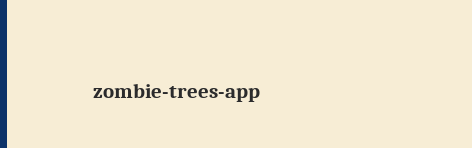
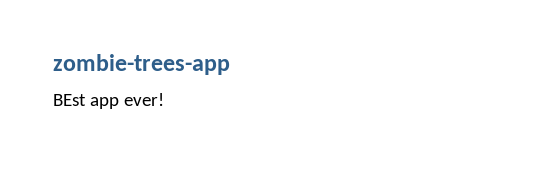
+ BEst app ever!

